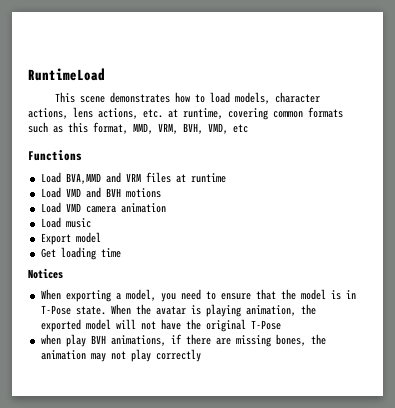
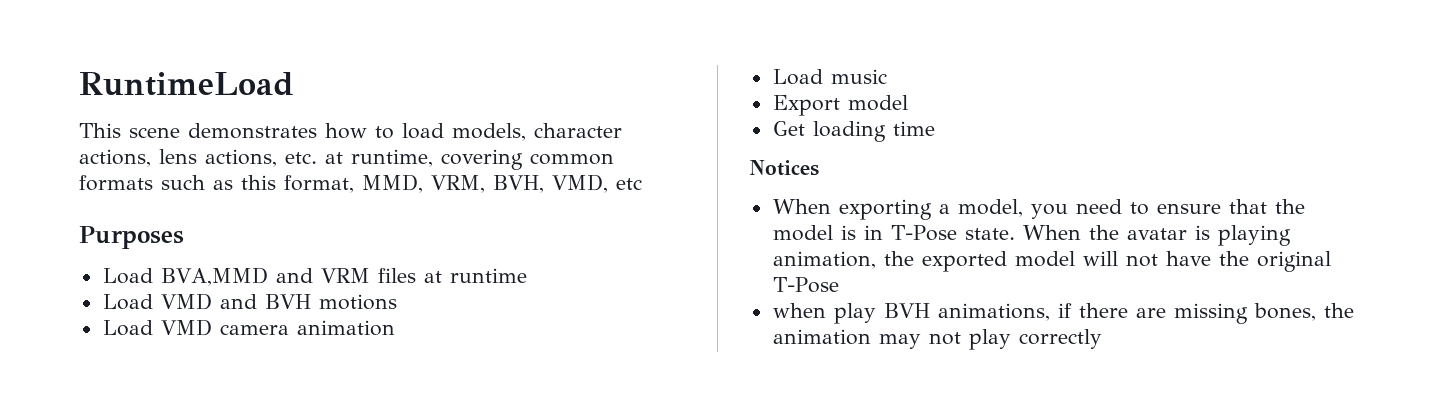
- Functions
+ Purposes

